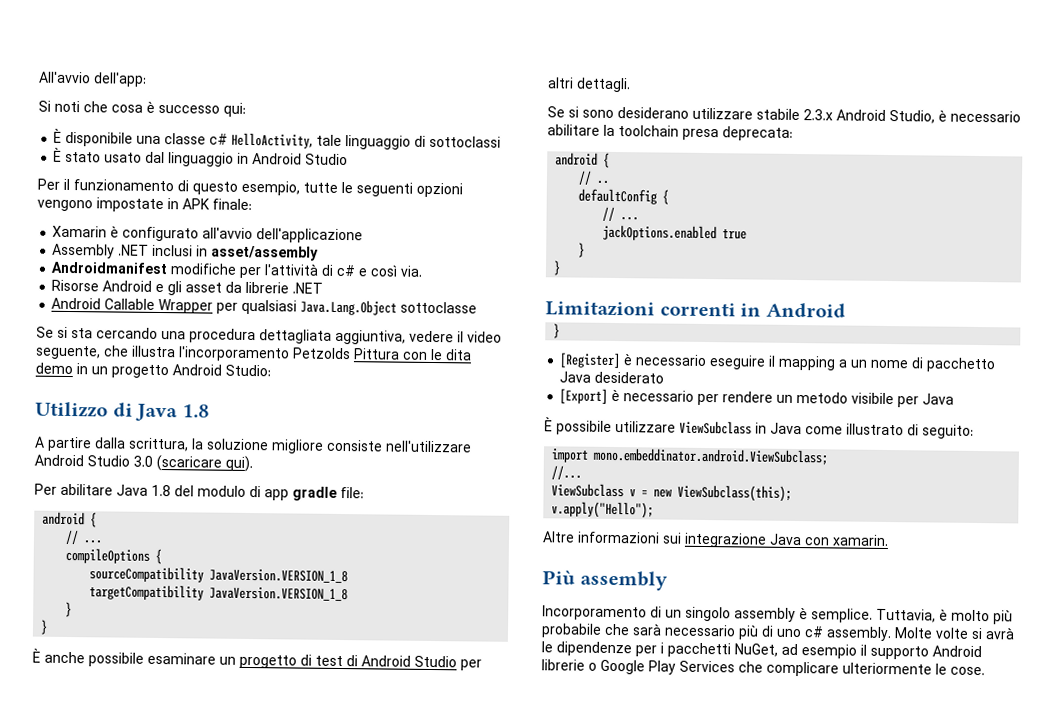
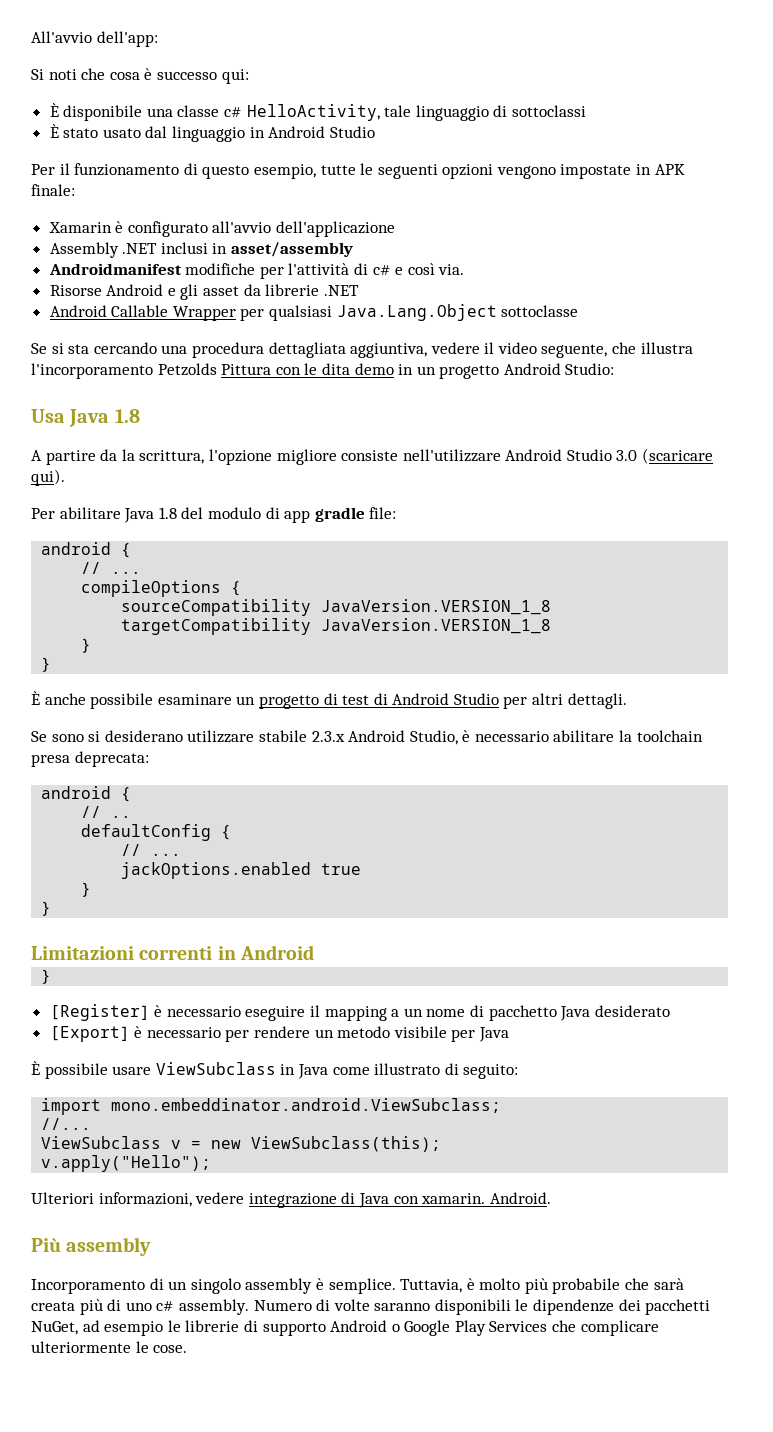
- Utilizzo di Java 1.8
+ Usa Java 1.8
- A partire dalla scrittura, la soluzione migliore consiste nell'utilizzare Android Studio 3.0 (scaricare qui).
+ A partire da la scrittura, l'opzione migliore consiste nell'utilizzare Android Studio 3.0 (scaricare qui).
- Se si sono desiderano utilizzare stabile 2.3.x Android Studio, è necessario abilitare la toolchain presa deprecata:
+ Se sono si desiderano utilizzare stabile 2.3.x Android Studio, è necessario abilitare la toolchain presa deprecata:
- È possibile utilizzare ViewSubclass in Java come illustrato di seguito:
+ È possibile usare ViewSubclass in Java come illustrato di seguito:
- Altre informazioni sui integrazione Java con xamarin.
+ Ulteriori informazioni, vedere integrazione di Java con xamarin. Android.
- Tuttavia, è molto più probabile che sarà necessario più di uno c# assembly.
+ Tuttavia, è molto più probabile che sarà creata più di uno c# assembly.
- Molte volte si avrà le dipendenze per i pacchetti NuGet, ad esempio il supporto Android librerie o Google Play Services che complicare ulteriormente le cose.
+ Numero di volte saranno disponibili le dipendenze dei pacchetti NuGet, ad esempio le librerie di supporto Android o Google Play Services che complicare ulteriormente le cose.

